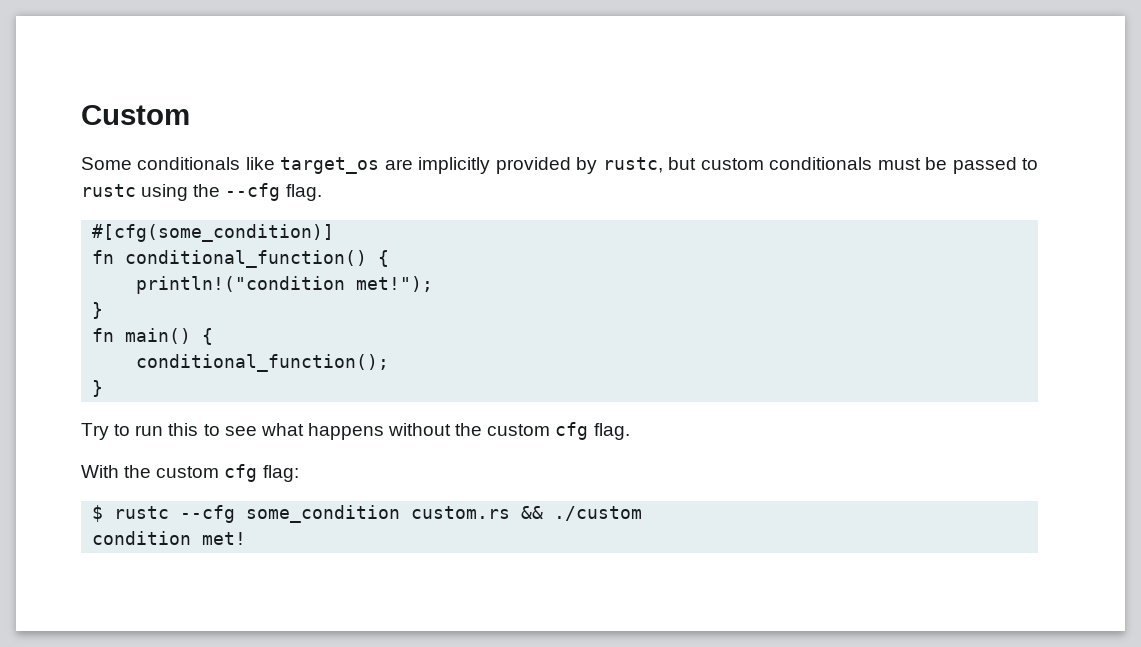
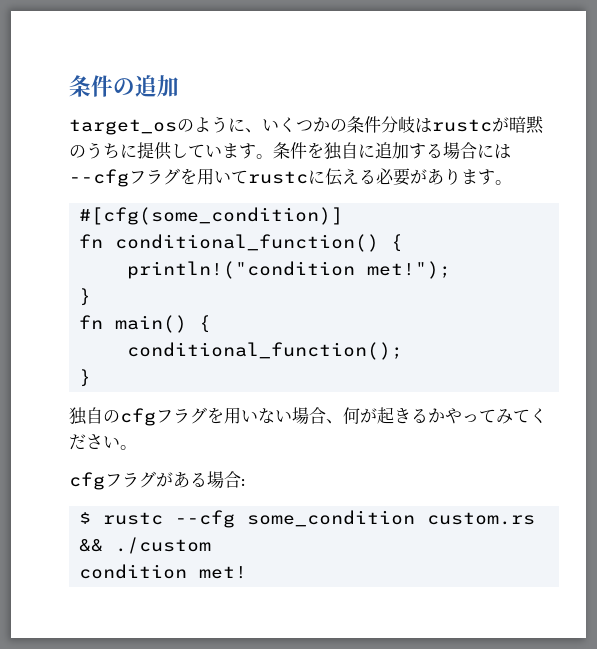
- Custom
- Some conditionals like target_os are implicitly provided by rustc, but custom conditionals must be passed to rustc using the --cfg flag.
+ 条件の追加
+ target_osのように、いくつかの条件分岐はrustcが暗黙のうちに提供しています。条件を独自に追加する場合には--cfgフラグを用いてrustcに伝える必要があります。
- Try to run this to see what happens without the custom cfg flag.
- With the custom cfg flag:
+ 独自のcfgフラグを用いない場合、何が起きるかやってみてください。
+ cfgフラグがある場合:

